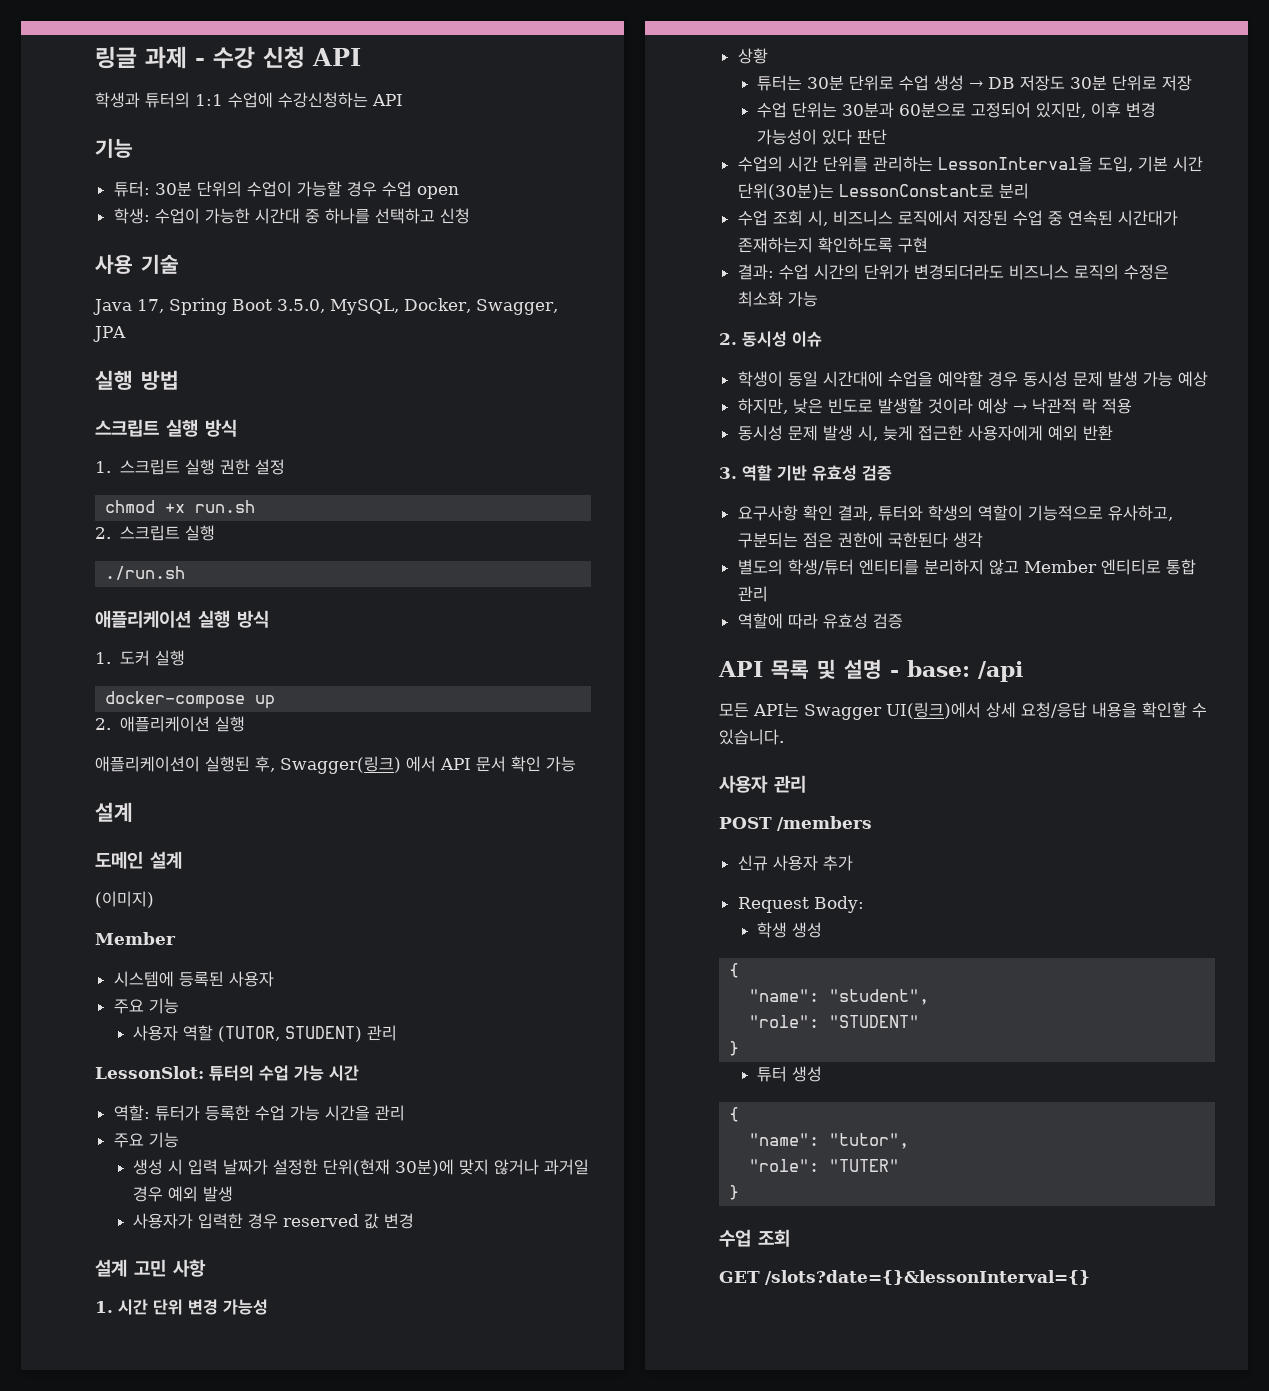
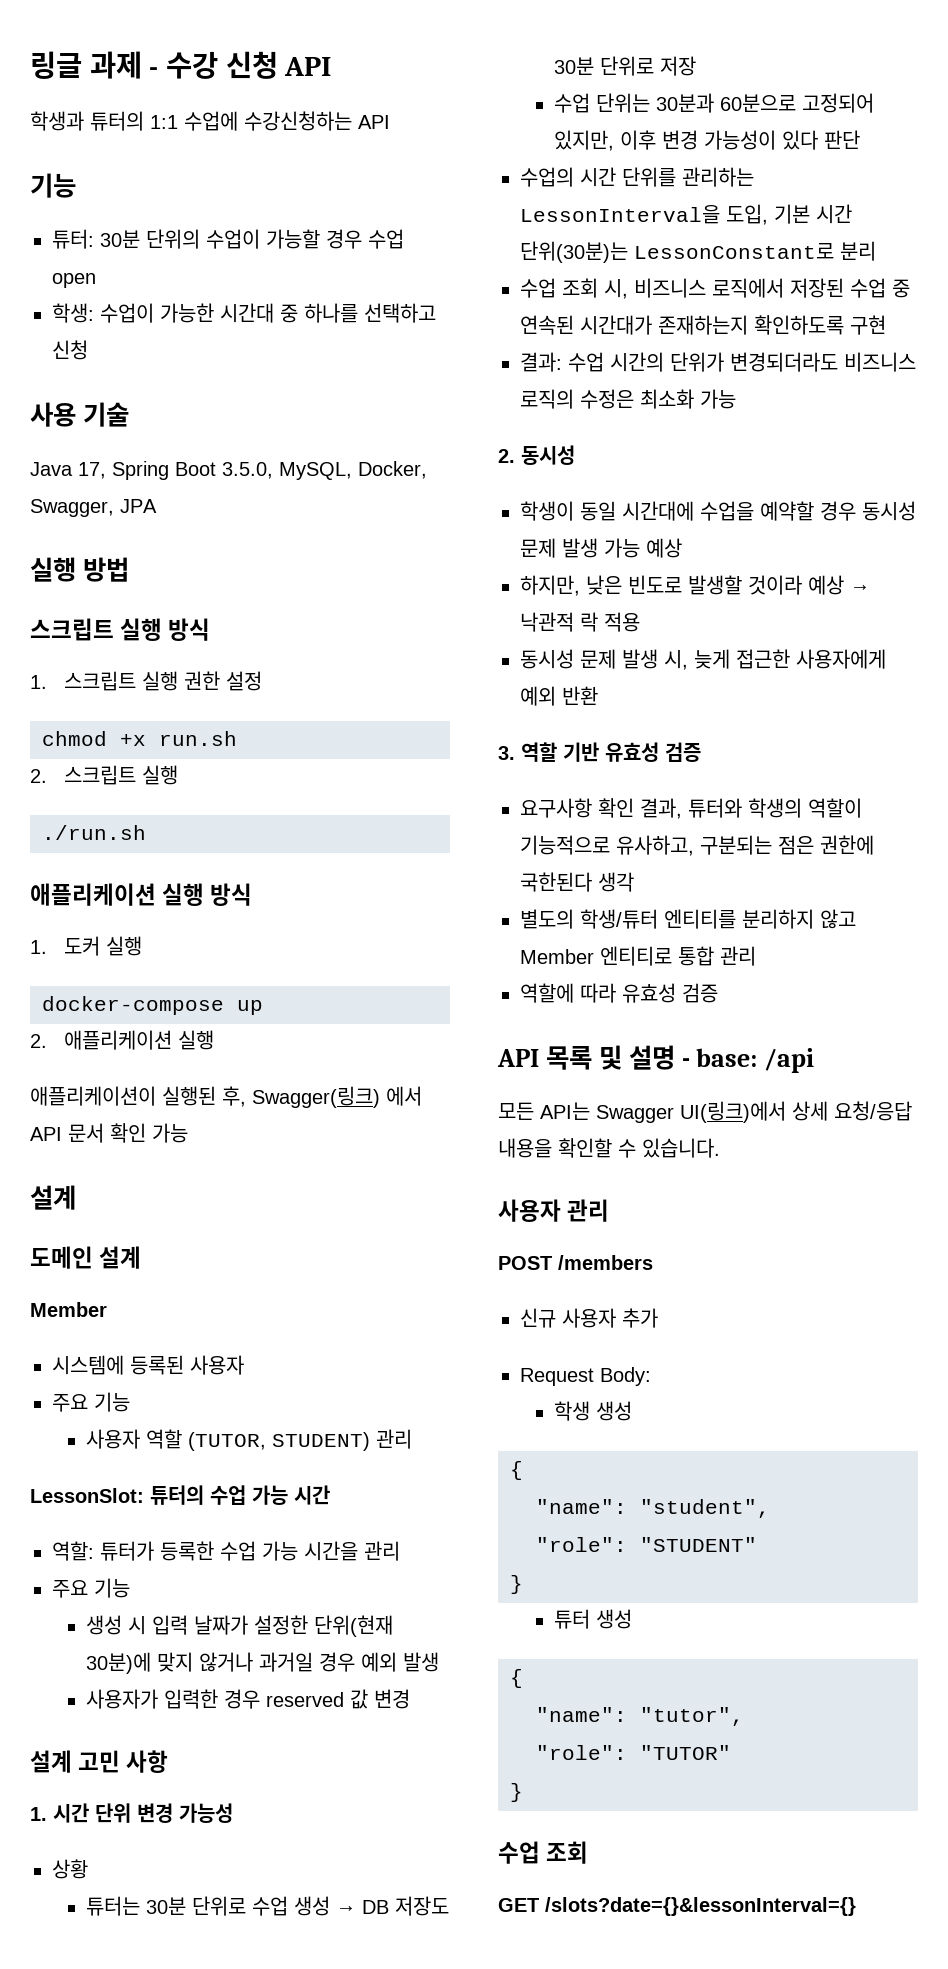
- (이미지)
- 2. 동시성 이슈
+ 2. 동시성
- "role": "TUTER"
+ "role": "TUTOR"

